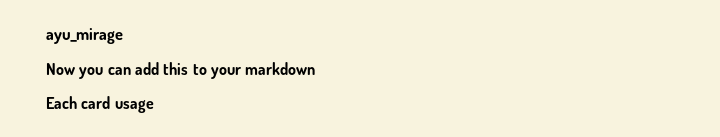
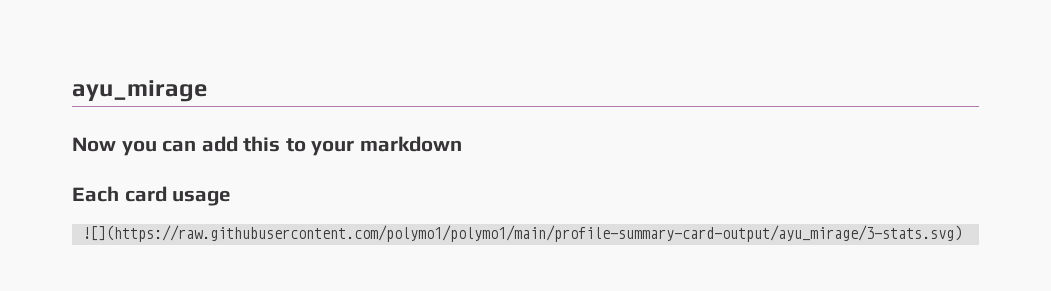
+ ![](https://raw.githubusercontent.com/polymo1/polymo1/main/profile-summary-card-output/ayu_mirage/3-stats.svg)

